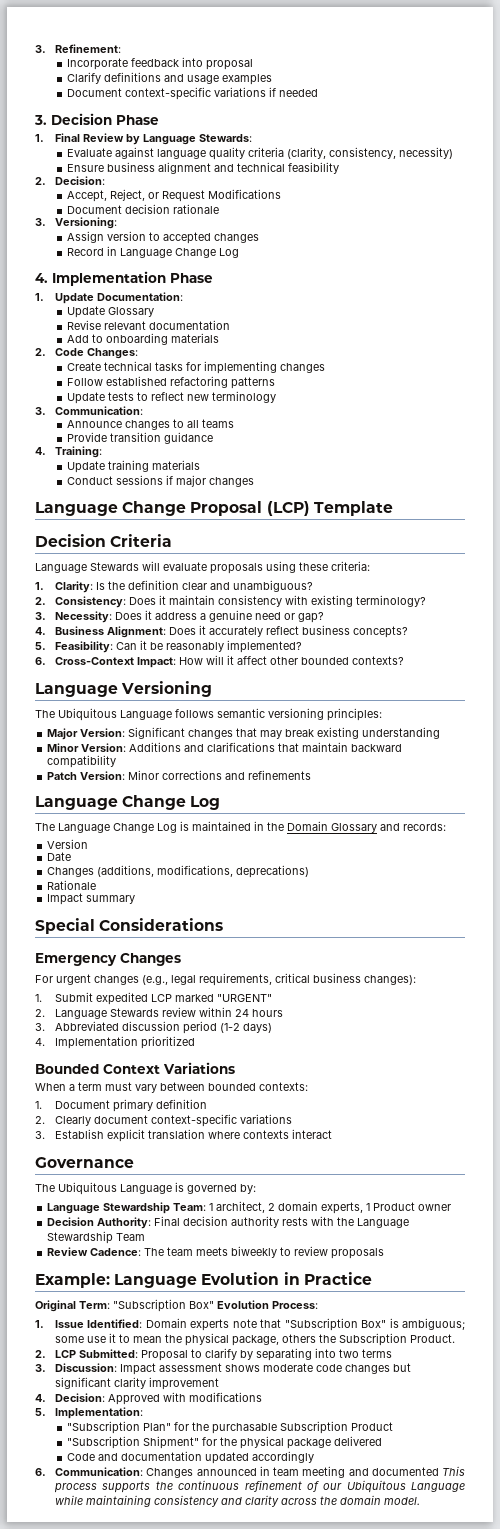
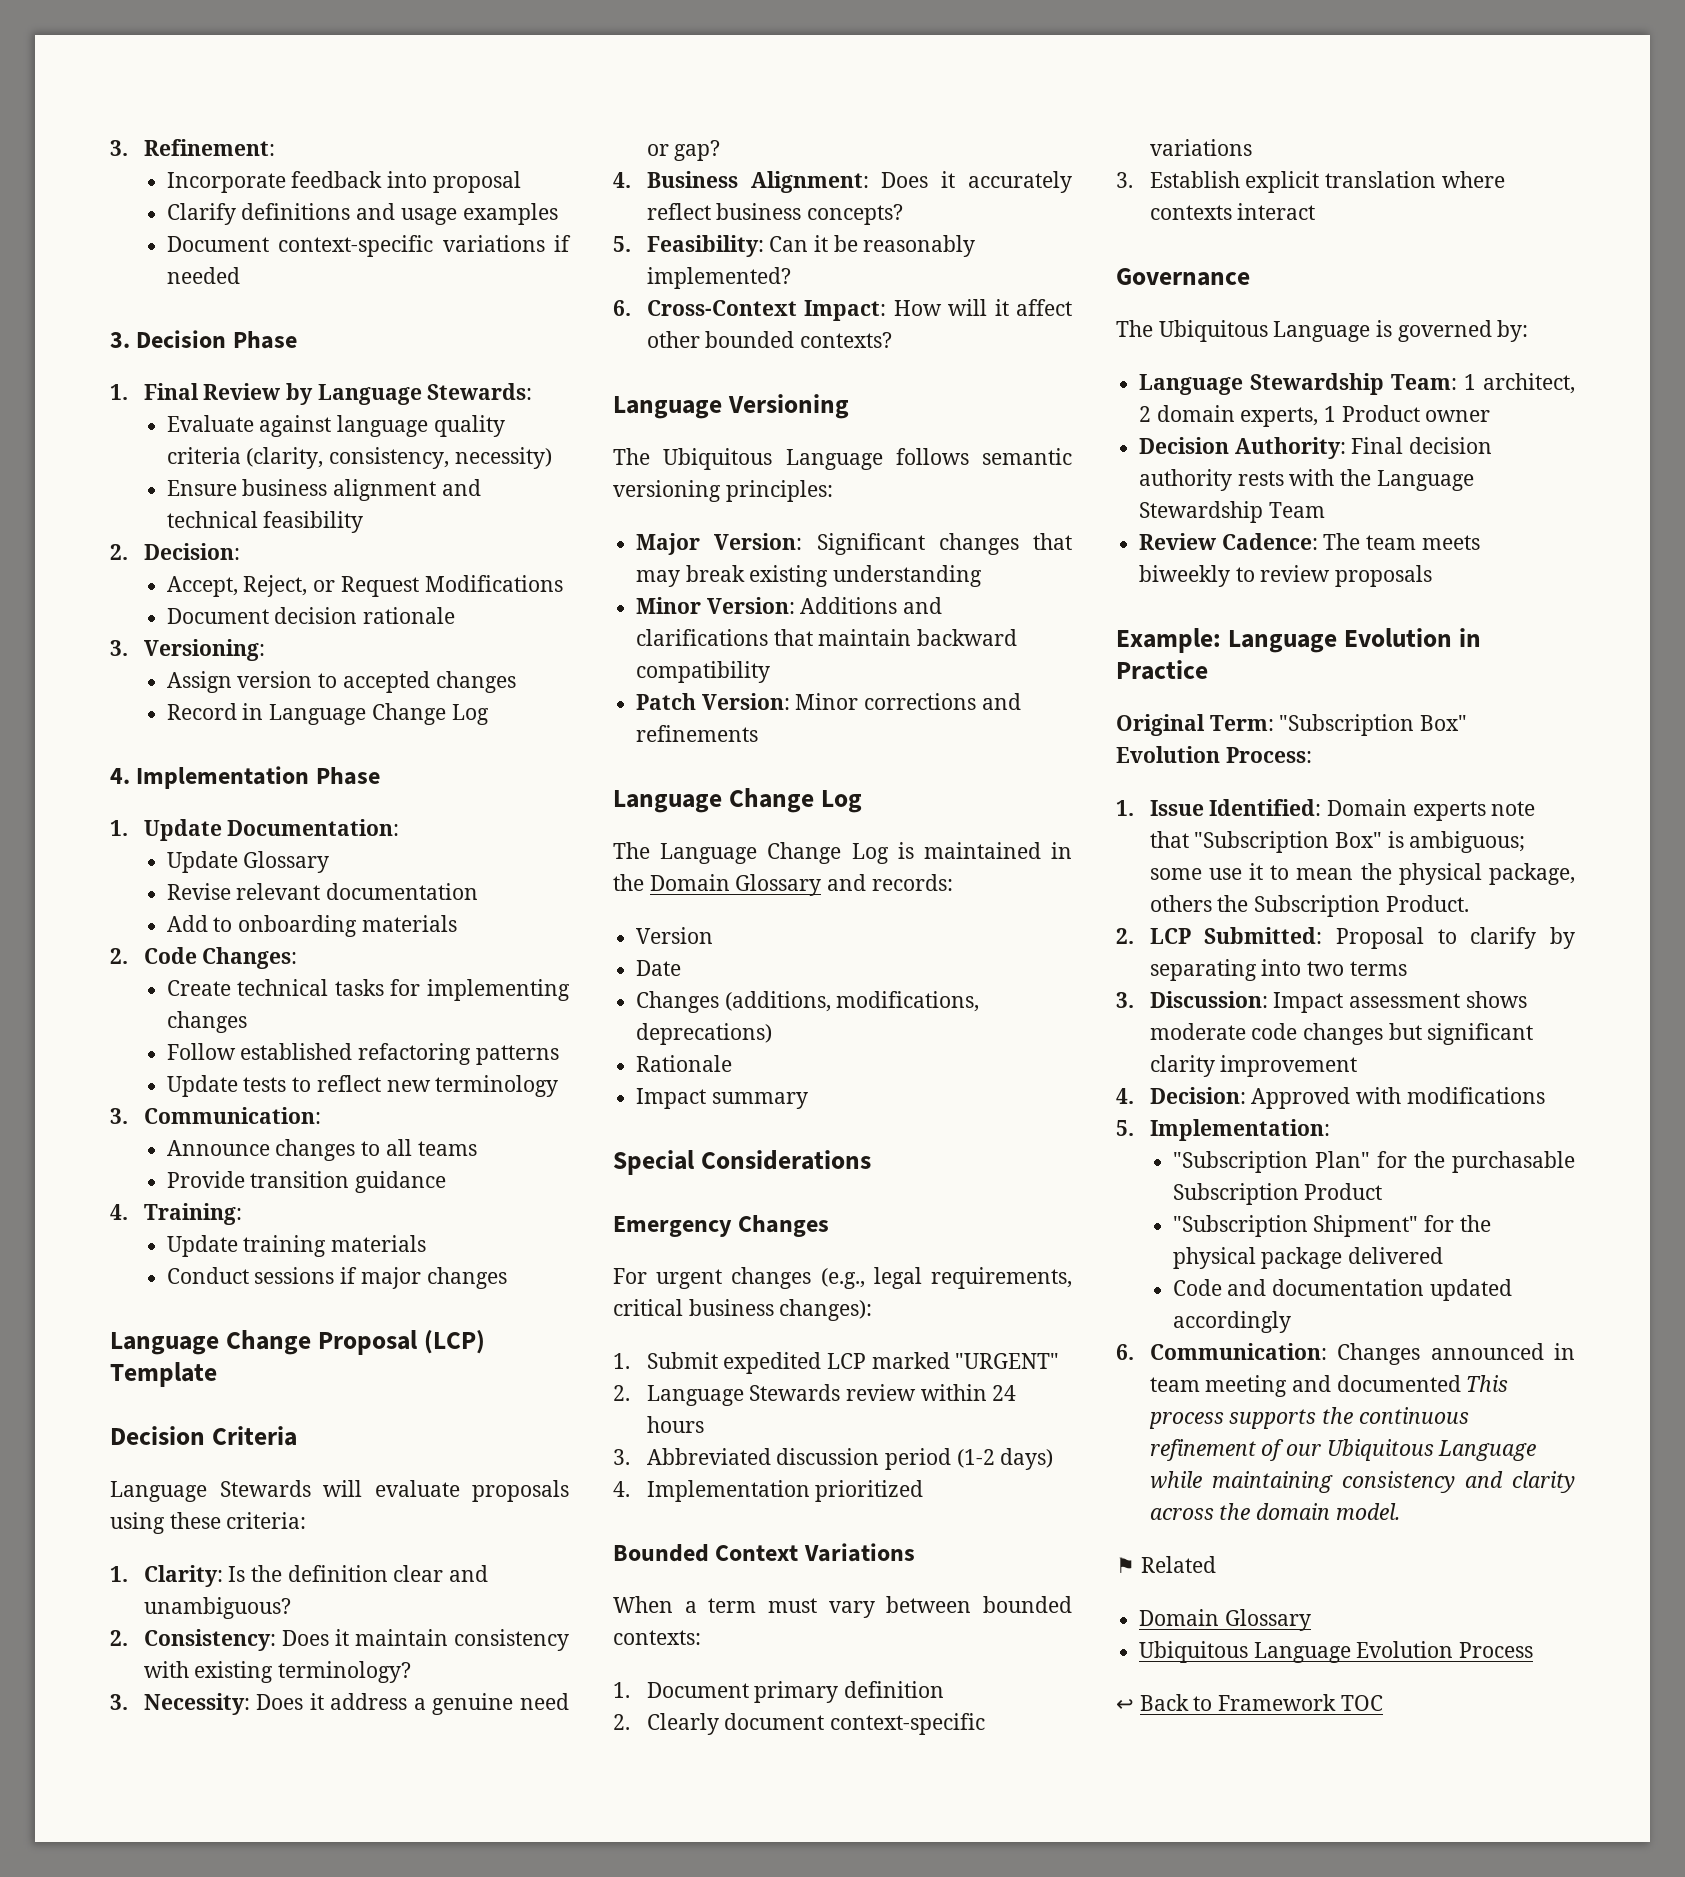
+ ⚑ Related
+ Domain Glossary
+ Ubiquitous Language Evolution Process
+ ↩ Back to Framework TOC

